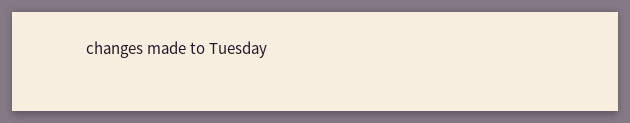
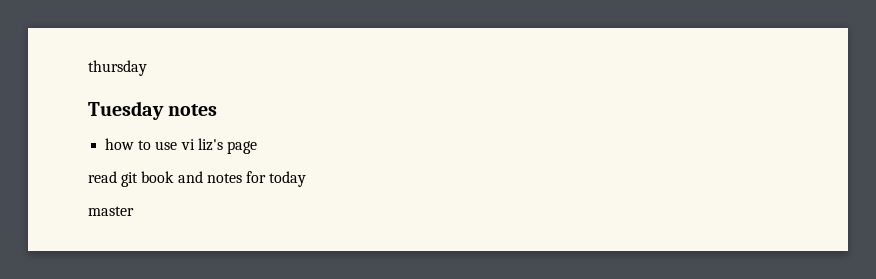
- changes made to Tuesday
+ thursday
+ Tuesday notes
+ how to use vi liz's page
+ read git book and notes for today
+ master

